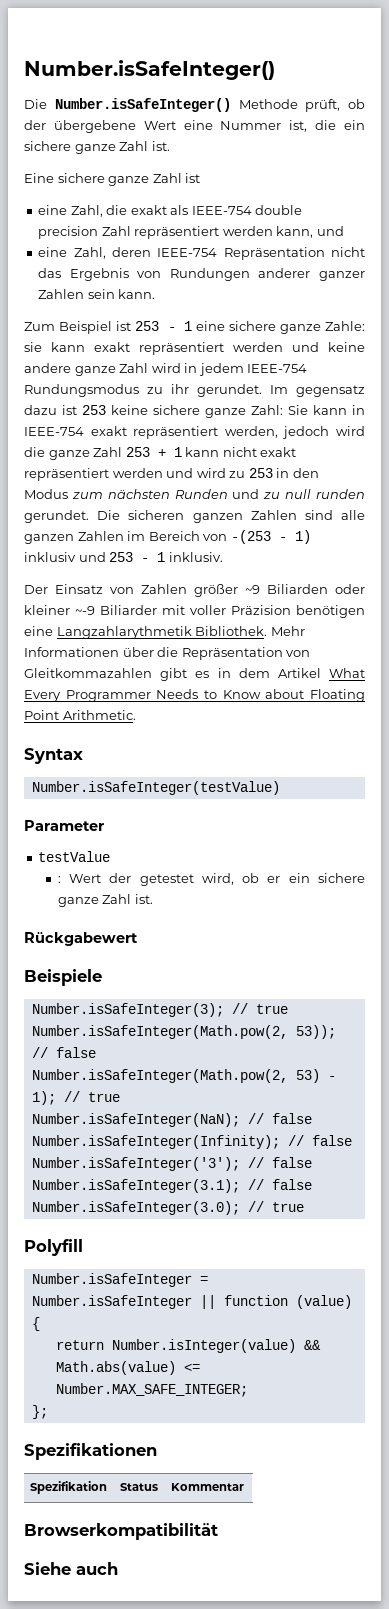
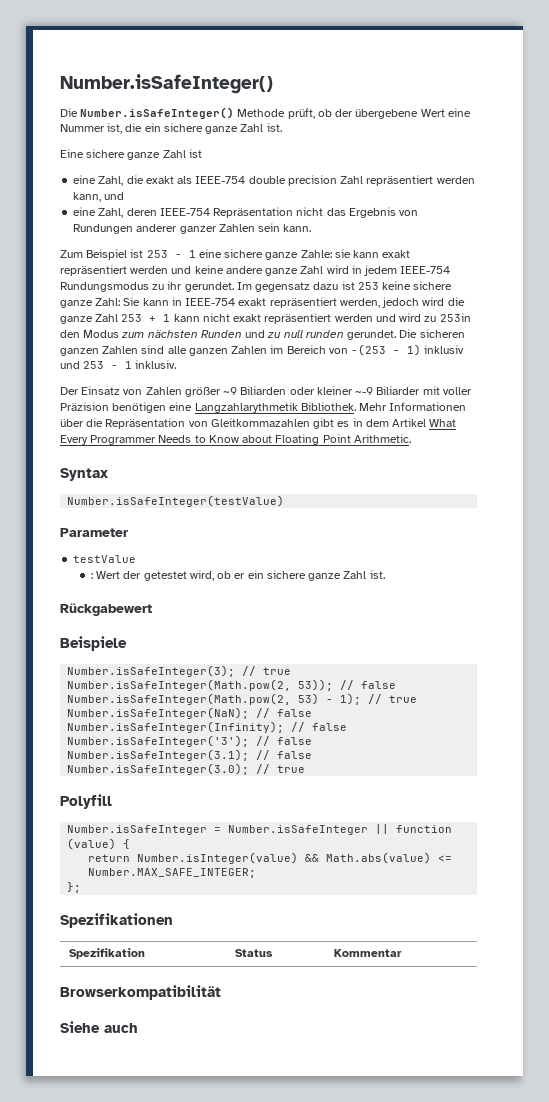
- Im gegensatz dazu ist 253 keine sichere ganze Zahl: Sie kann in IEEE-754 exakt repräsentiert werden, jedoch wird die ganze Zahl 253 + 1 kann nicht exakt repräsentiert werden und wird zu 253 in den Modus zum nächsten Runden und zu null runden gerundet.
+ Im gegensatz dazu ist 253 keine sichere ganze Zahl: Sie kann in IEEE-754 exakt repräsentiert werden, jedoch wird die ganze Zahl 253 + 1 kann nicht exakt repräsentiert werden und wird zu 253in den Modus zum nächsten Runden und zu null runden gerundet.

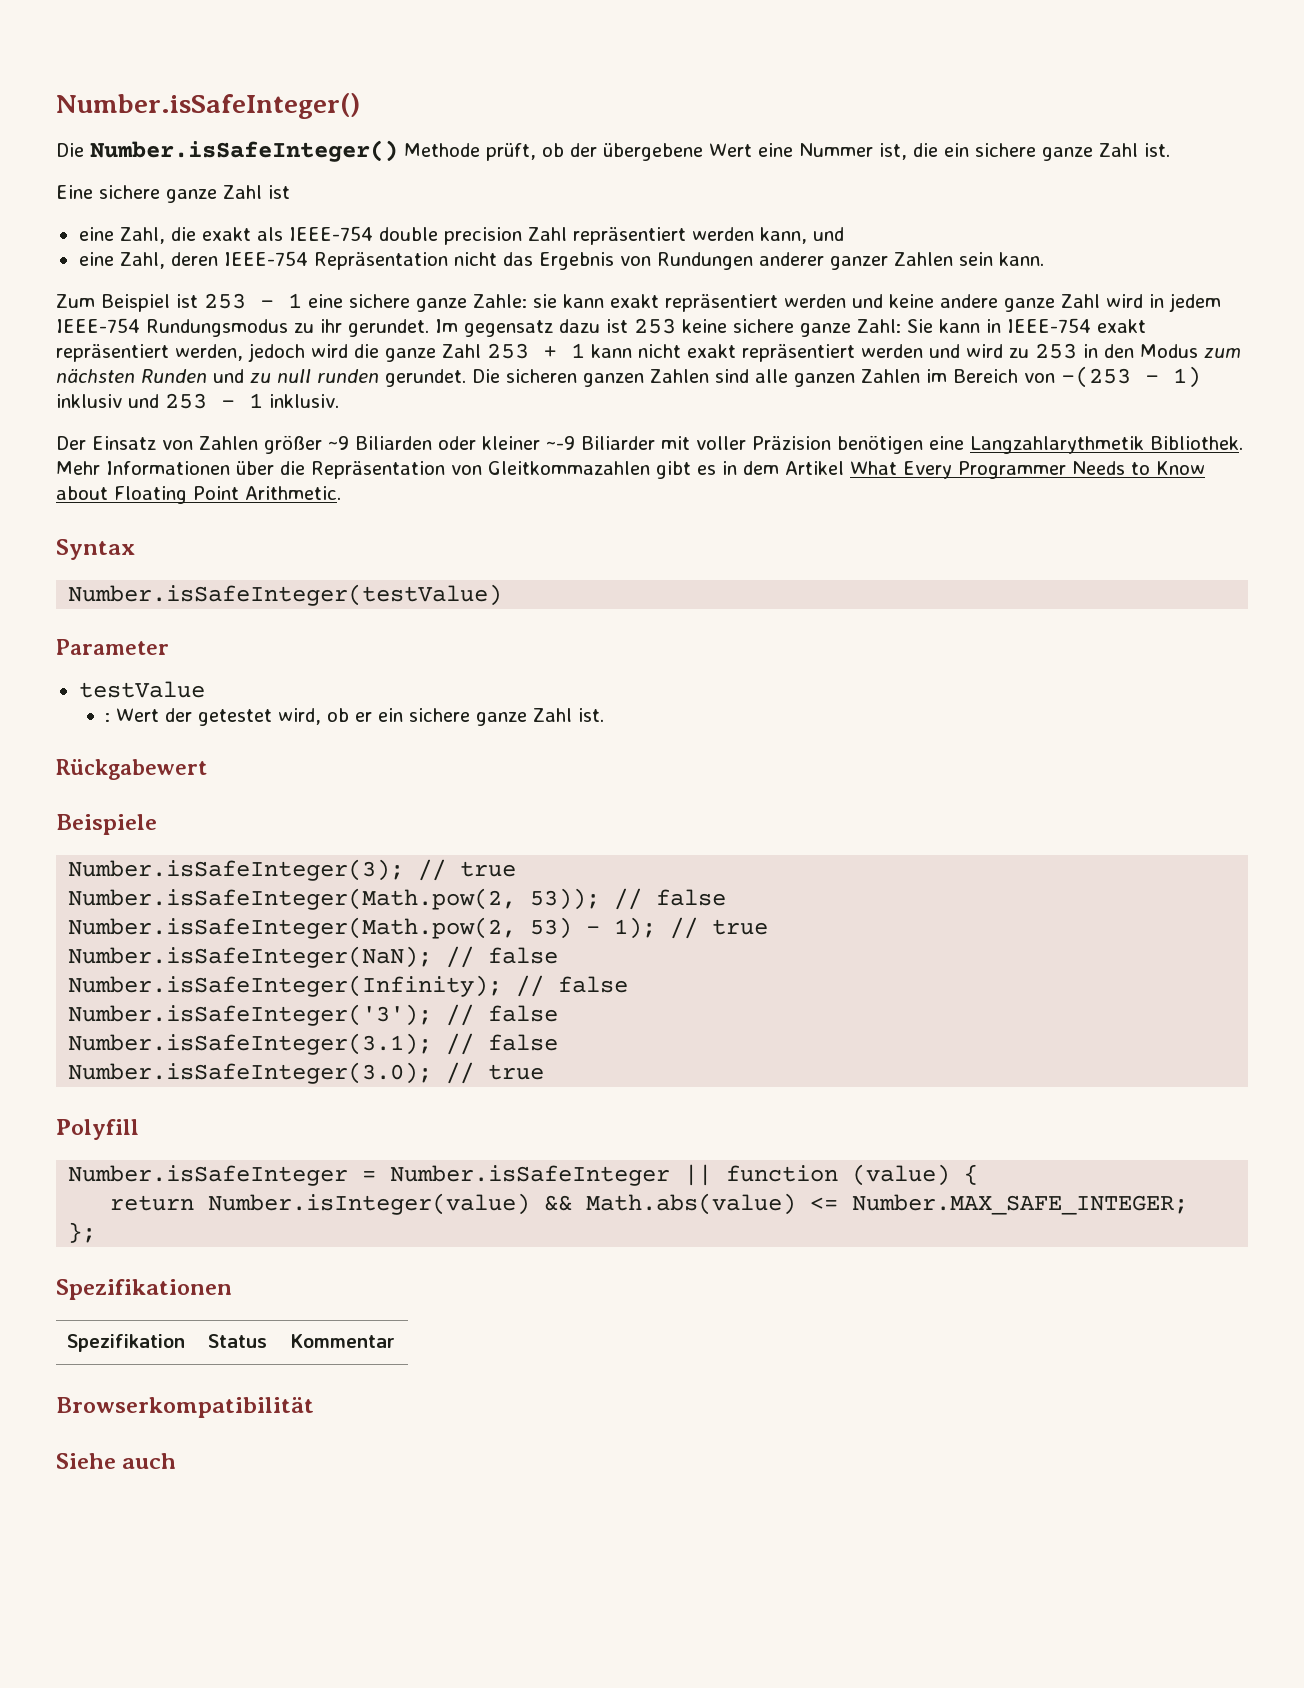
- Im gegensatz dazu ist 253 keine sichere ganze Zahl: Sie kann in IEEE-754 exakt repräsentiert werden, jedoch wird die ganze Zahl 253 + 1 kann nicht exakt repräsentiert werden und wird zu 253in den Modus zum nächsten Runden und zu null runden gerundet.
+ Im gegensatz dazu ist 253 keine sichere ganze Zahl: Sie kann in IEEE-754 exakt repräsentiert werden, jedoch wird die ganze Zahl 253 + 1 kann nicht exakt repräsentiert werden und wird zu 253 in den Modus zum nächsten Runden und zu null runden gerundet.

